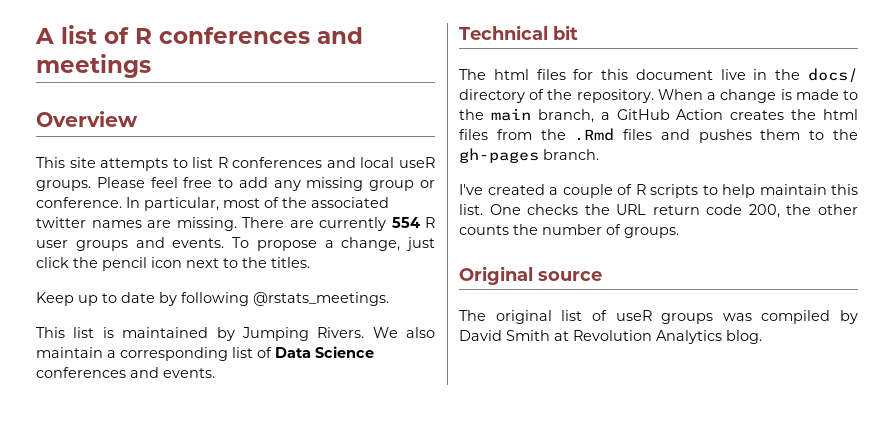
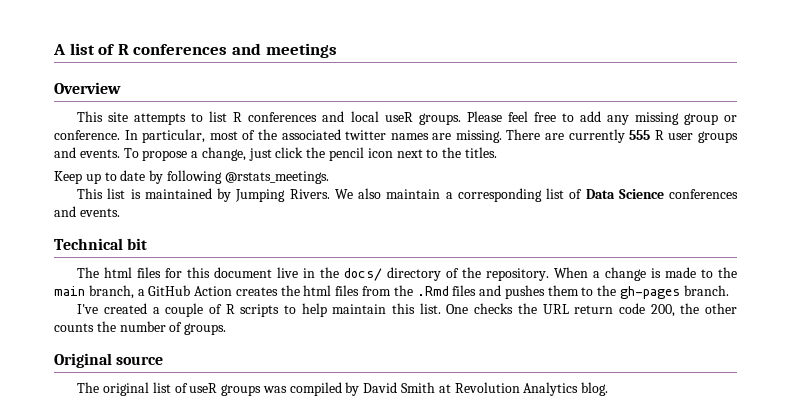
- There are currently 554 R user groups and events.
+ There are currently 555 R user groups and events.

